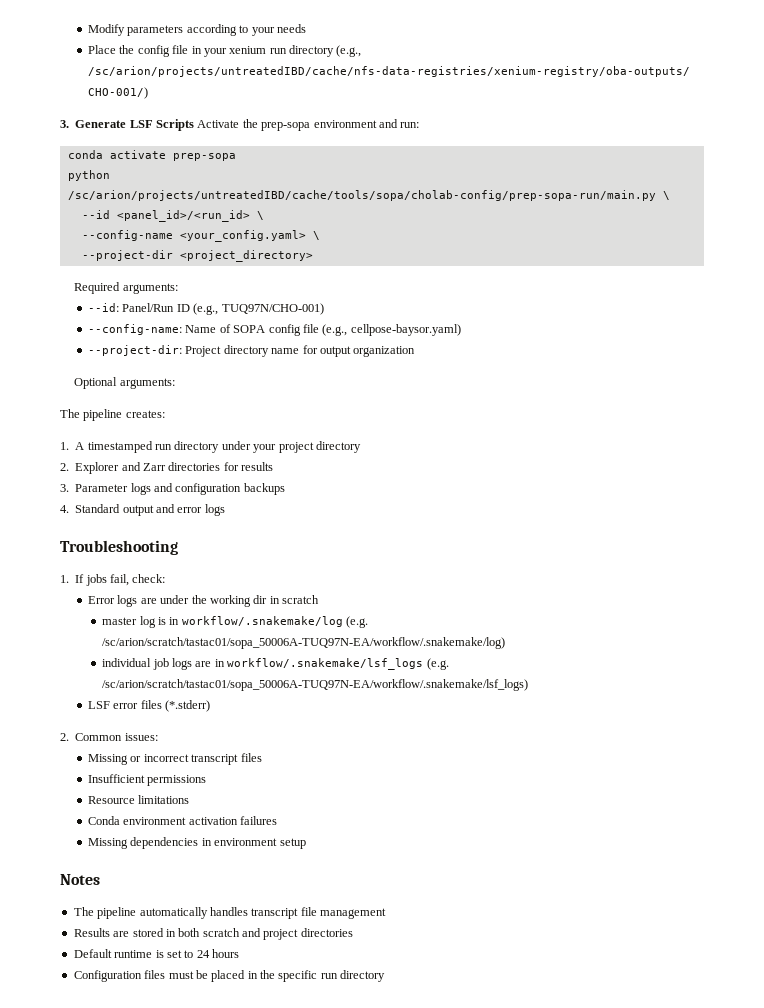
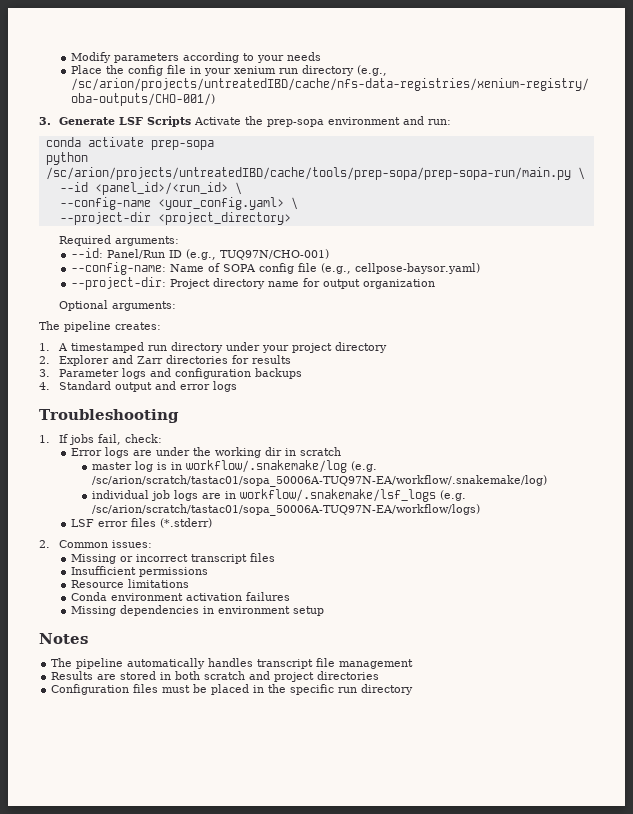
- python /sc/arion/projects/untreatedIBD/cache/tools/sopa/cholab-config/prep-sopa-run/main.py \
+ python /sc/arion/projects/untreatedIBD/cache/tools/prep-sopa/prep-sopa-run/main.py \
- individual job logs are in workflow/.snakemake/lsf_logs (e.g. /sc/arion/scratch/tastac01/sopa_50006A-TUQ97N-EA/workflow/.snakemake/lsf_logs)
+ individual job logs are in workflow/.snakemake/lsf_logs (e.g. /sc/arion/scratch/tastac01/sopa_50006A-TUQ97N-EA/workflow/logs)
- Default runtime is set to 24 hours

